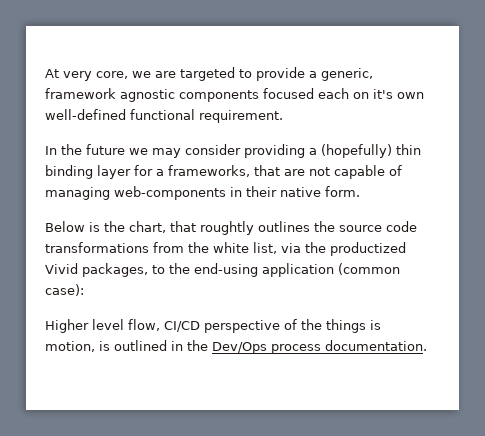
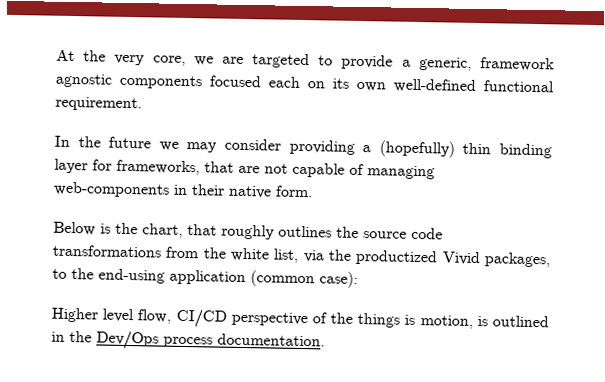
- At very core, we are targeted to provide a generic, framework agnostic components focused each on it's own well-defined functional requirement.
+ At the very core, we are targeted to provide a generic, framework agnostic components focused each on its own well-defined functional requirement.
- In the future we may consider providing a (hopefully) thin binding layer for a frameworks, that are not capable of managing web-components in their native form.
+ In the future we may consider providing a (hopefully) thin binding layer for frameworks, that are not capable of managing web-components in their native form.
- Below is the chart, that roughtly outlines the source code transformations from the white list, via the productized Vivid packages, to the end-using application (common case):
+ Below is the chart, that roughly outlines the source code transformations from the white list, via the productized Vivid packages, to the end-using application (common case):

